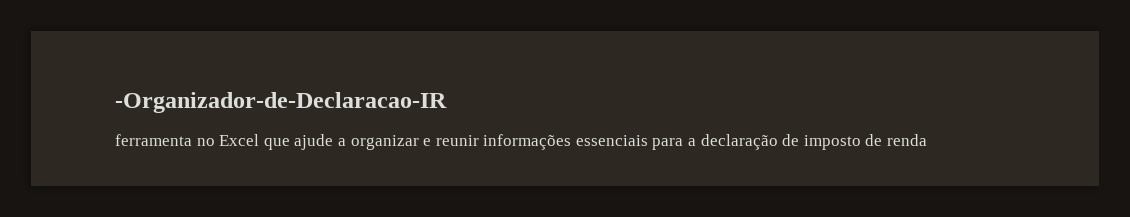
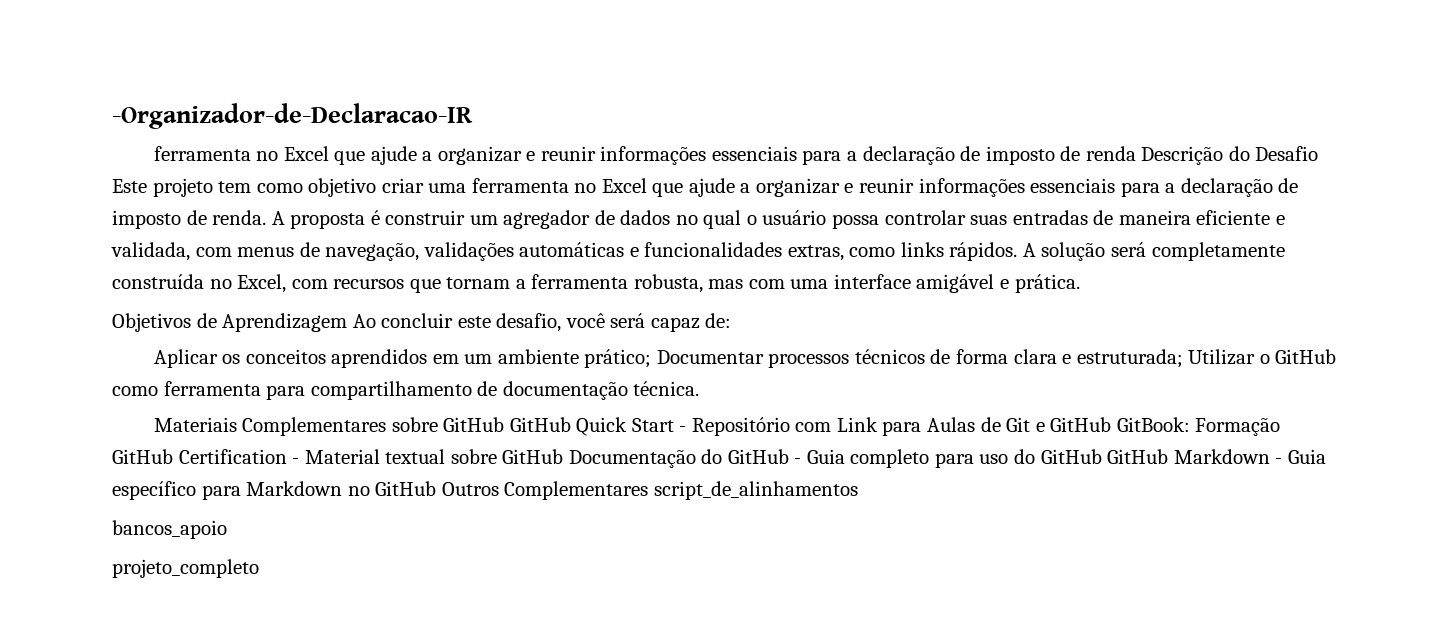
- ferramenta no Excel que ajude a organizar e reunir informações essenciais para a declaração de imposto de renda
+ ferramenta no Excel que ajude a organizar e reunir informações essenciais para a declaração de imposto de renda Descrição do Desafio Este projeto tem como objetivo criar uma ferramenta no Excel que ajude a organizar e reunir informações essenciais para a declaração de imposto de renda. A proposta é construir um agregador de dados no qual o usuário possa controlar suas entradas de maneira eficiente e validada, com menus de navegação, validações automáticas e funcionalidades extras, como links rápidos. A solução será completamente construída no Excel, com recursos que tornam a ferramenta robusta, mas com uma interface amigável e prática.
+ Objetivos de Aprendizagem Ao concluir este desafio, você será capaz de:
+ Aplicar os conceitos aprendidos em um ambiente prático; Documentar processos técnicos de forma clara e estruturada; Utilizar o GitHub como ferramenta para compartilhamento de documentação técnica.
+ Materiais Complementares sobre GitHub GitHub Quick Start - Repositório com Link para Aulas de Git e GitHub GitBook: Formação GitHub Certification - Material textual sobre GitHub Documentação do GitHub - Guia completo para uso do GitHub GitHub Markdown - Guia específico para Markdown no GitHub Outros Complementares script_de_alinhamentos
+ bancos_apoio
+ projeto_completo

